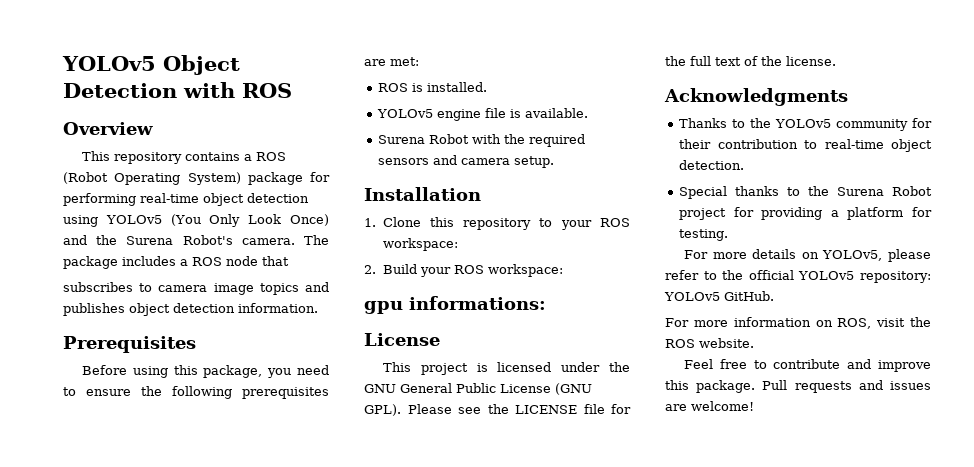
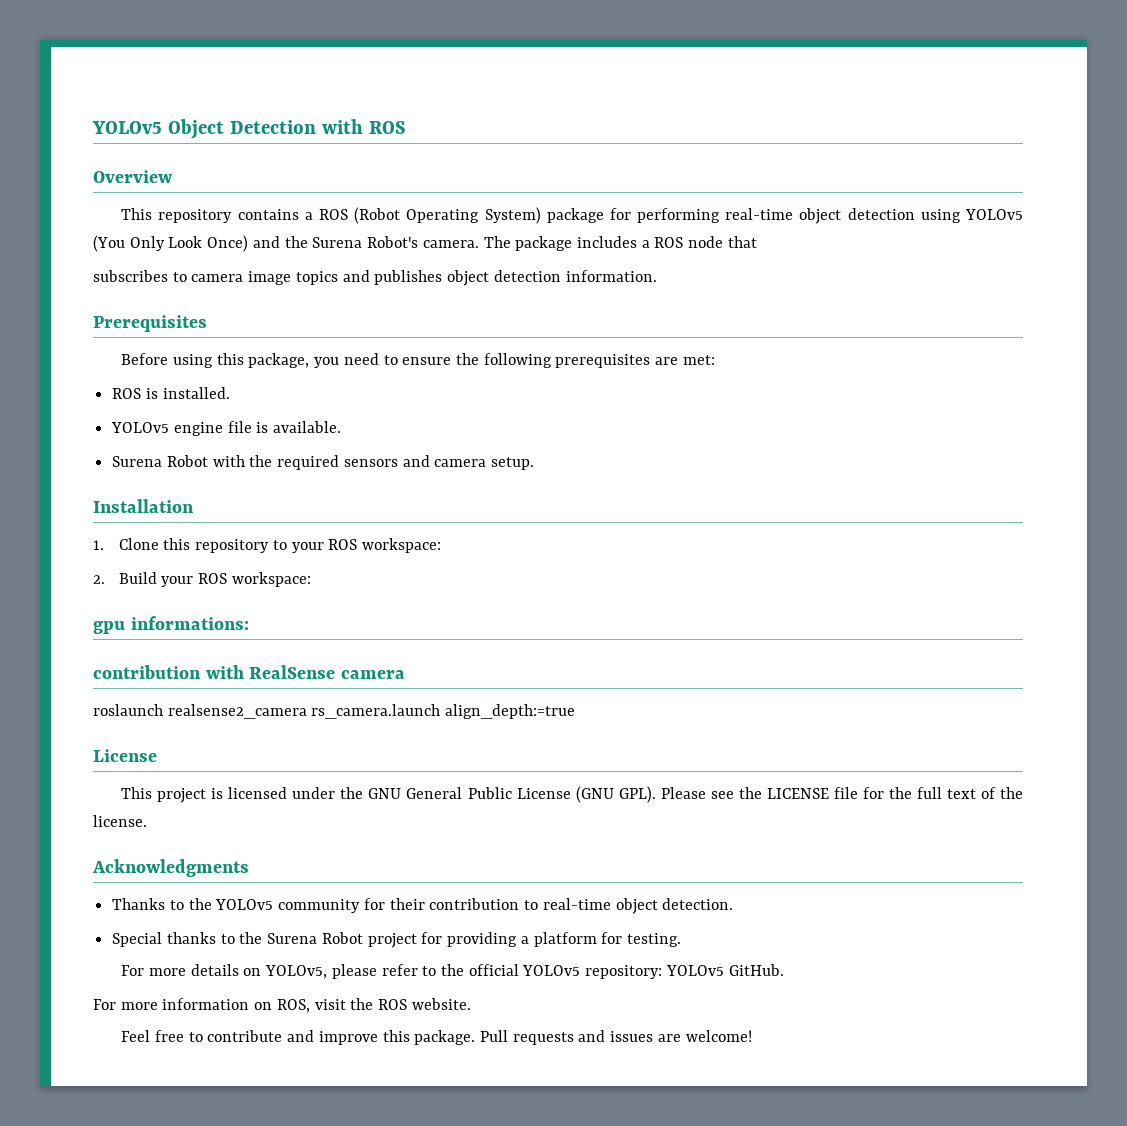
+ contribution with RealSense camera
+ roslaunch realsense2_camera rs_camera.launch align_depth:=true

